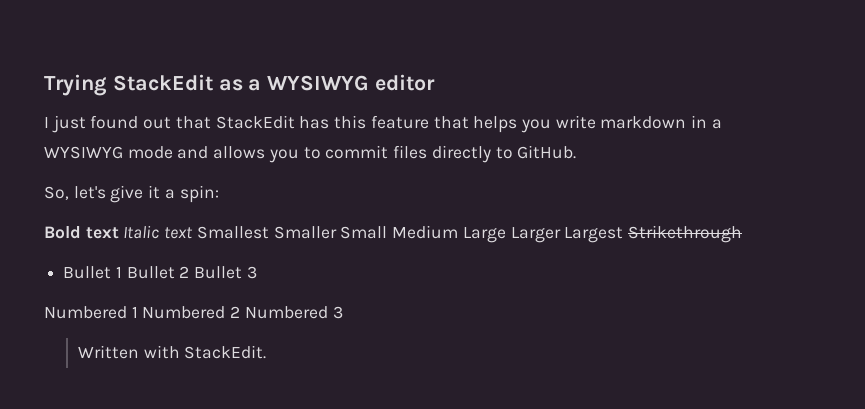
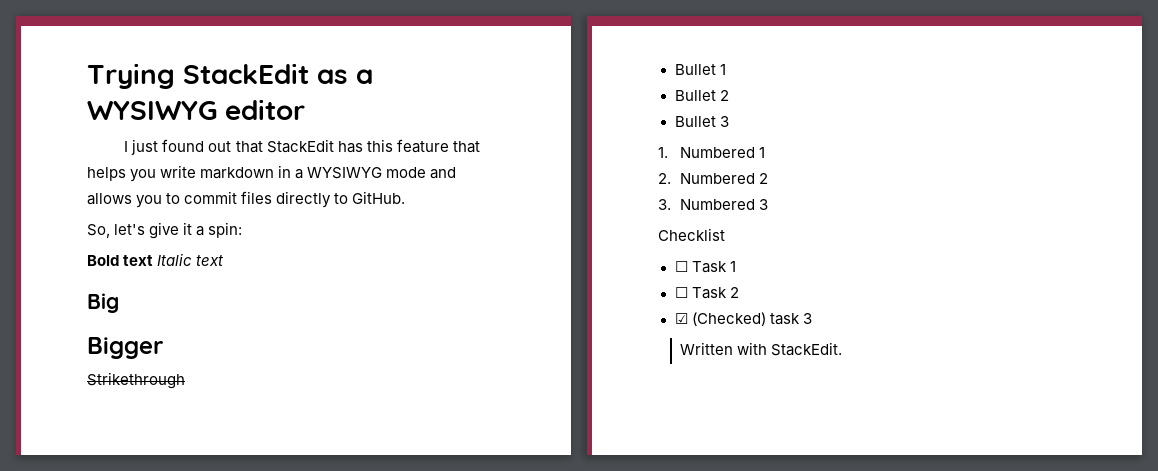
- Bold text Italic text Smallest Smaller Small Medium Large Larger Largest Strikethrough
+ Bold text Italic text
+ Big
+ Bigger
+ Strikethrough
- Bullet 1 Bullet 2 Bullet 3
+ Bullet 1
+ Bullet 2
+ Bullet 3
- Numbered 1 Numbered 2 Numbered 3
+ 1. Numbered 1
+ 2. Numbered 2
+ 3. Numbered 3
+ Checklist
+ ☐ Task 1
+ ☐ Task 2
+ ☑ (Checked) task 3

